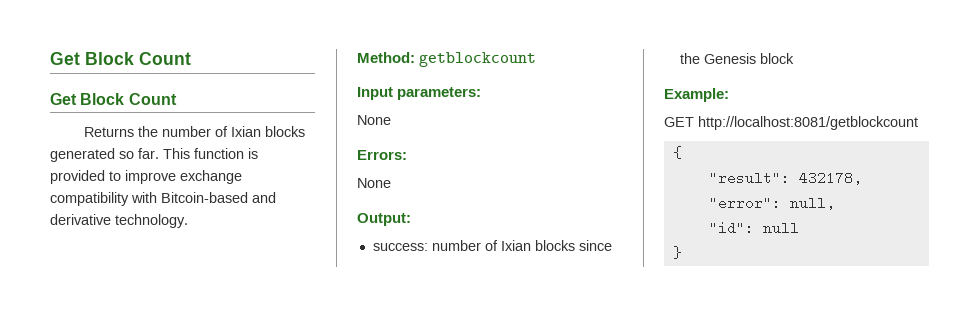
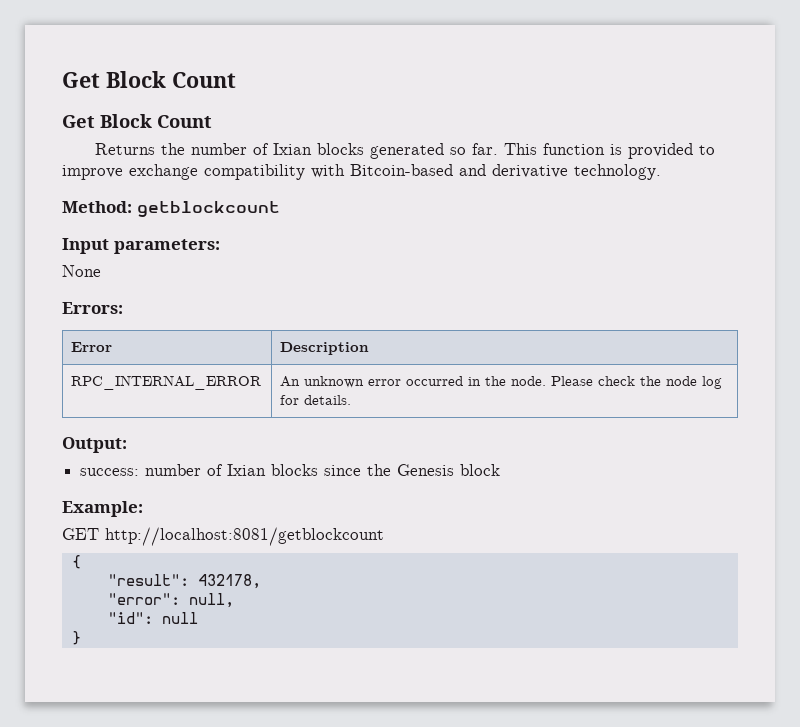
  Errors:
- None
+ Error | Description
+ RPC_INTERNAL_ERROR | An unknown error occurred in the node. Please check the node log for details.

